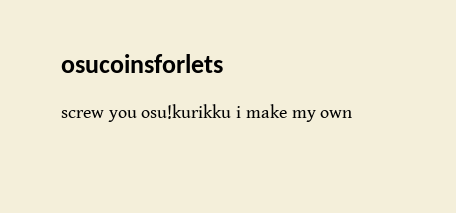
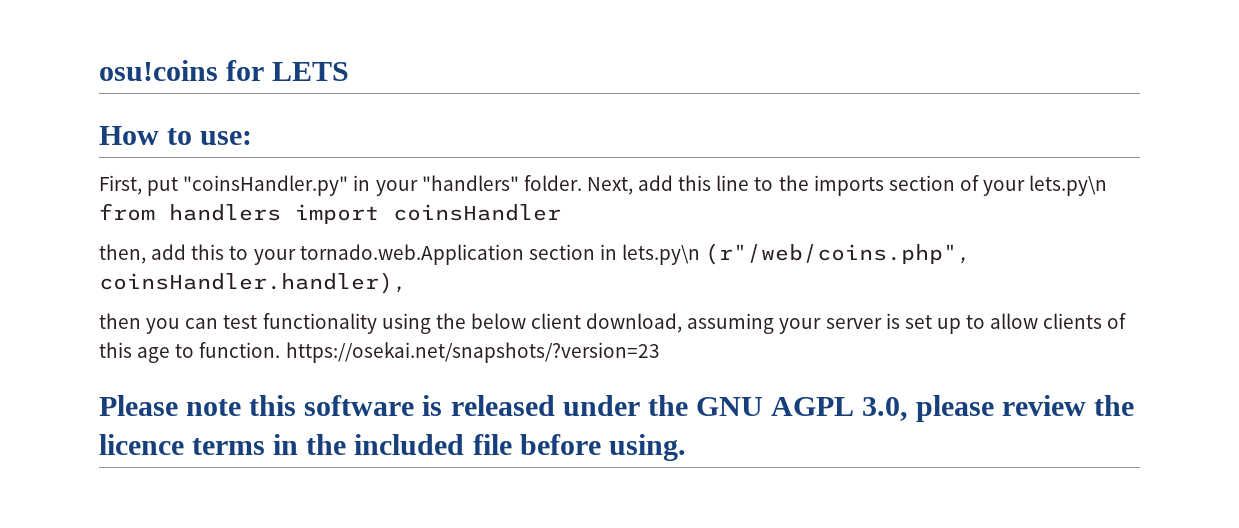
- osucoinsforlets
- screw you osu!kurikku i make my own
+ osu!coins for LETS
+ How to use:
+ First, put "coinsHandler.py" in your "handlers" folder. Next, add this line to the imports section of your lets.py\n from handlers import coinsHandler
+ then, add this to your tornado.web.Application section in lets.py\n (r"/web/coins.php", coinsHandler.handler),
+ then you can test functionality using the below client download, assuming your server is set up to allow clients of this age to function. https://osekai.net/snapshots/?version=23
+ Please note this software is released under the GNU AGPL 3.0, please review the licence terms in the included file before using.

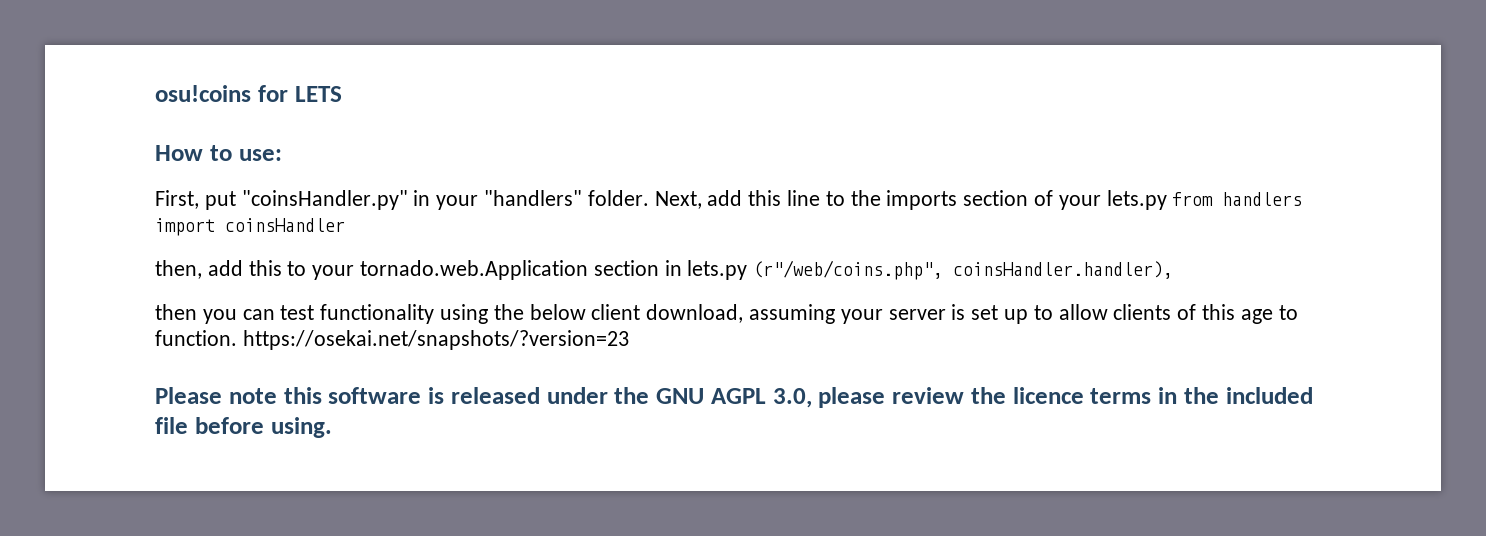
- Next, add this line to the imports section of your lets.py\n from handlers import coinsHandler
+ Next, add this line to the imports section of your lets.py from handlers import coinsHandler
- then, add this to your tornado.web.Application section in lets.py\n (r"/web/coins.php", coinsHandler.handler),
+ then, add this to your tornado.web.Application section in lets.py (r"/web/coins.php", coinsHandler.handler),

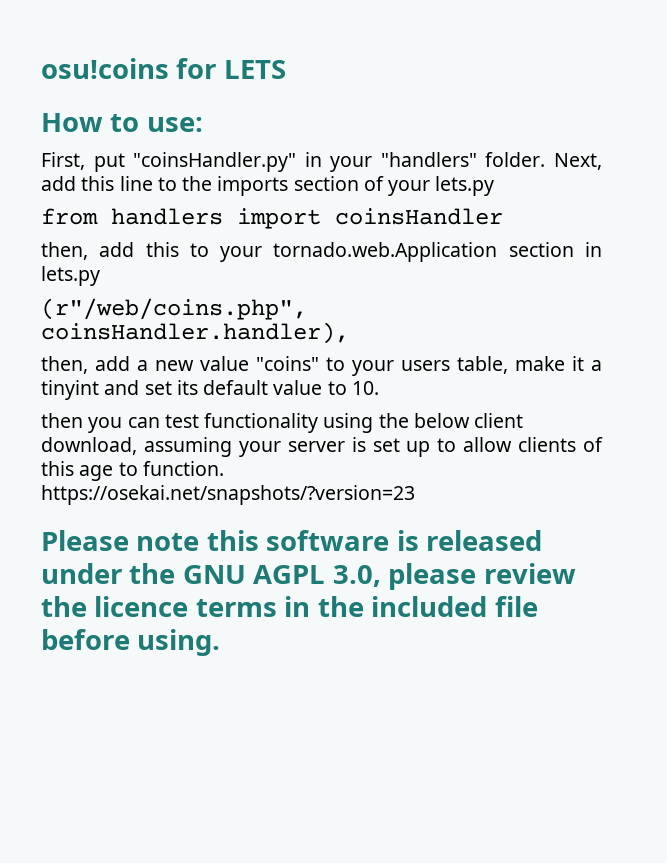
- Next, add this line to the imports section of your lets.py from handlers import coinsHandler
+ Next, add this line to the imports section of your lets.py
+ from handlers import coinsHandler
- then, add this to your tornado.web.Application section in lets.py (r"/web/coins.php", coinsHandler.handler),
+ then, add this to your tornado.web.Application section in lets.py
+ (r"/web/coins.php", coinsHandler.handler),
+ then, add a new value "coins" to your users table, make it a tinyint and set its default value to 10.

